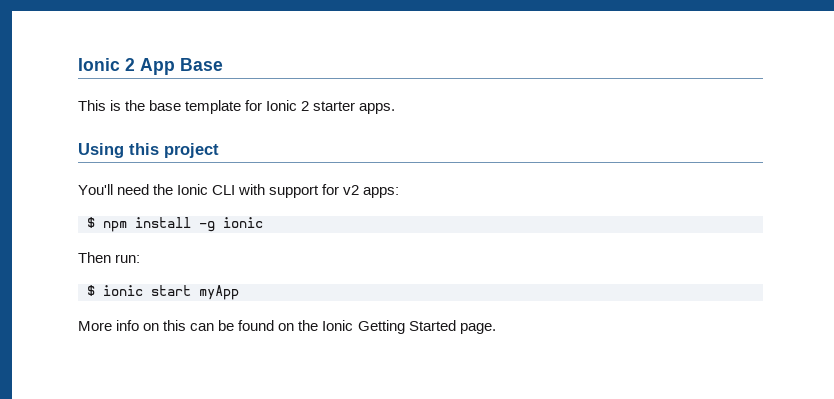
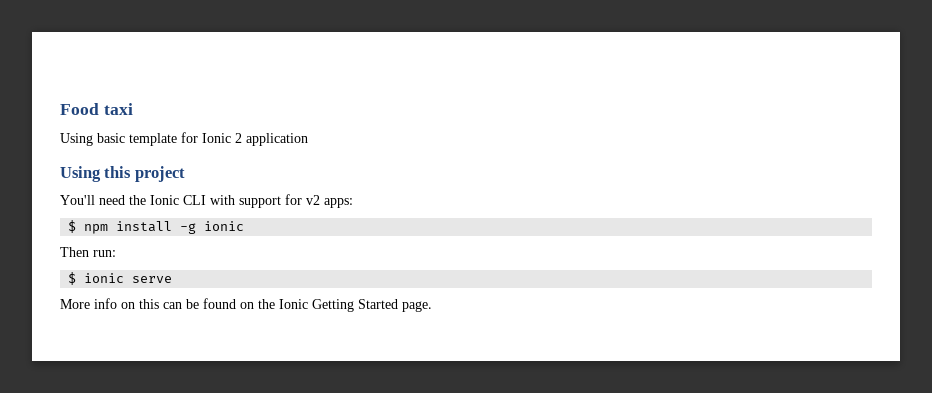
- Ionic 2 App Base
- This is the base template for Ionic 2 starter apps.
+ Food taxi
+ Using basic template for Ionic 2 application
- $ ionic start myApp
+ $ ionic serve

